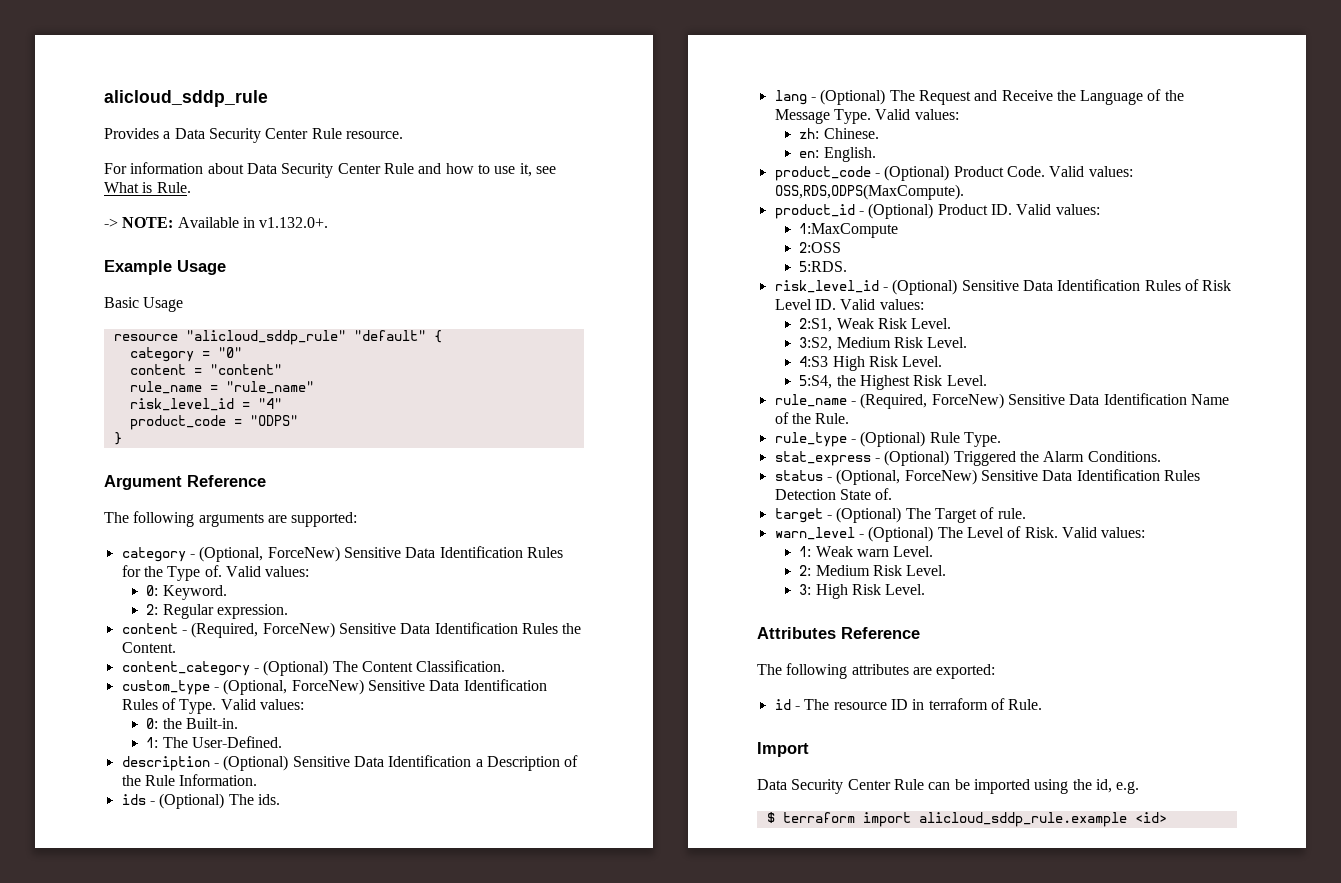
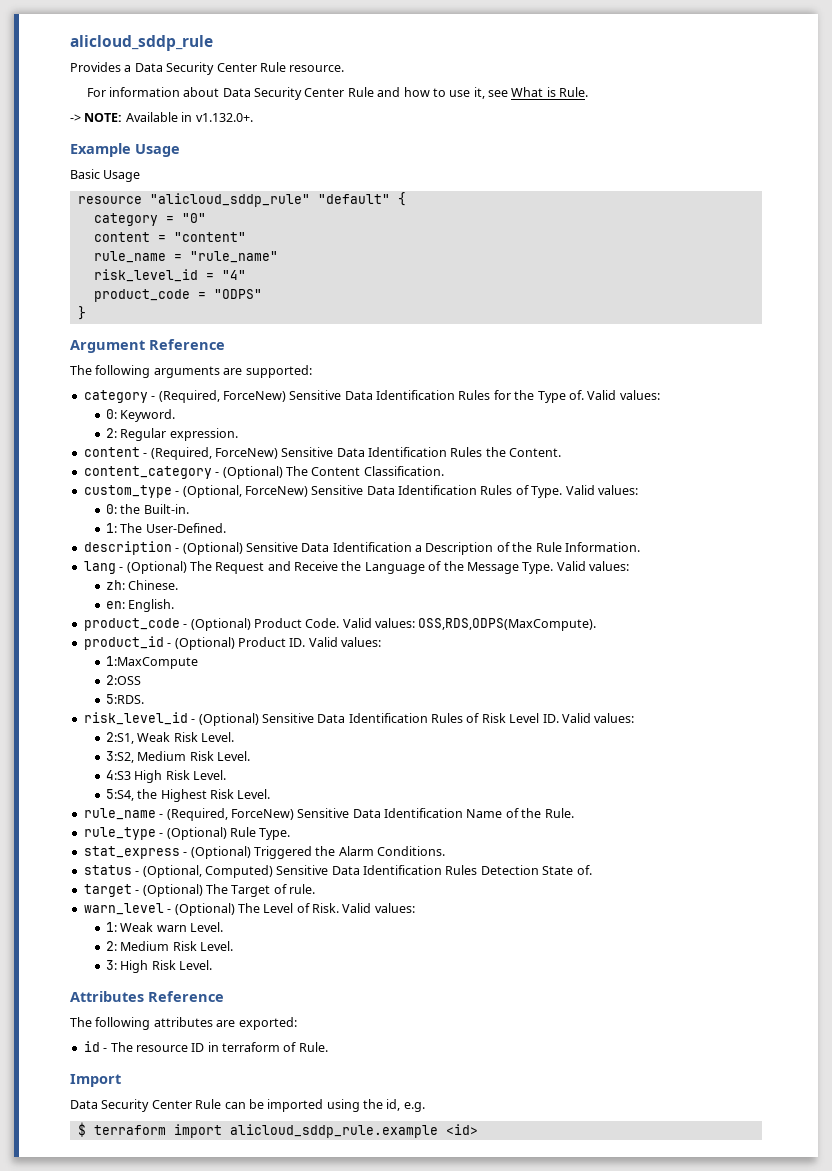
- category - (Optional, ForceNew) Sensitive Data Identification Rules for the Type of.
+ category - (Required, ForceNew) Sensitive Data Identification Rules for the Type of.
- ids - (Optional) The ids.
- status - (Optional, ForceNew) Sensitive Data Identification Rules Detection State of.
+ status - (Optional, Computed) Sensitive Data Identification Rules Detection State of.

